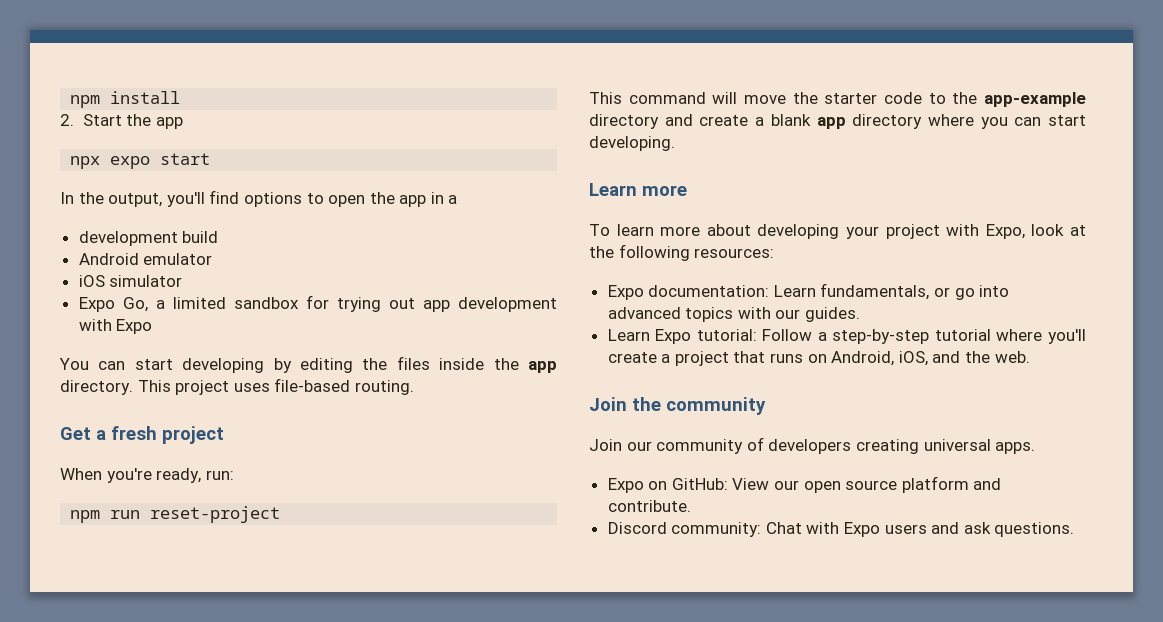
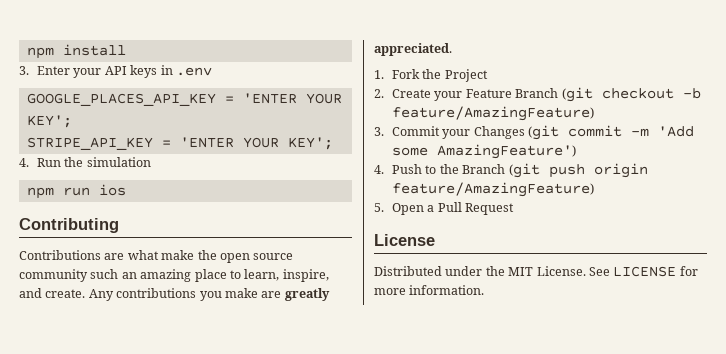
- 2. Start the app
- npx expo start
- In the output, you'll find options to open the app in a
- development build
- Android emulator
- iOS simulator
- Expo Go, a limited sandbox for trying out app development with Expo
- You can start developing by editing the files inside the app directory. This project uses file-based routing.
- Get a fresh project
- When you're ready, run:
- npm run reset-project
- This command will move the starter code to the app-example directory and create a blank app directory where you can start developing.
- Learn more
- To learn more about developing your project with Expo, look at the following resources:
- Expo documentation: Learn fundamentals, or go into advanced topics with our guides.
- Learn Expo tutorial: Follow a step-by-step tutorial where you'll create a project that runs on Android, iOS, and the web.
- Join the community
- Join our community of developers creating universal apps.
- Expo on GitHub: View our open source platform and contribute.
- Discord community: Chat with Expo users and ask questions.
+ 3. Enter your API keys in .env
+ GOOGLE_PLACES_API_KEY = 'ENTER YOUR KEY';
+ STRIPE_API_KEY = 'ENTER YOUR KEY';
+ 4. Run the simulation
+ npm run ios
+ Contributing
+ Contributions are what make the open source community such an amazing place to learn, inspire, and create. Any contributions you make are greatly appreciated.
+ 1. Fork the Project
+ 2. Create your Feature Branch (git checkout -b feature/AmazingFeature)
+ 3. Commit your Changes (git commit -m 'Add some AmazingFeature')
+ 4. Push to the Branch (git push origin feature/AmazingFeature)
+ 5. Open a Pull Request
+ License
+ Distributed under the MIT License. See LICENSE for more information.

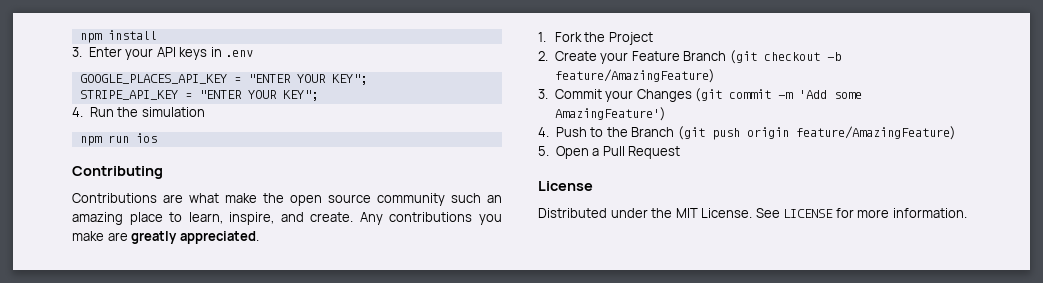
- GOOGLE_PLACES_API_KEY = 'ENTER YOUR KEY';
+ GOOGLE_PLACES_API_KEY = "ENTER YOUR KEY";
- STRIPE_API_KEY = 'ENTER YOUR KEY';
+ STRIPE_API_KEY = "ENTER YOUR KEY";

